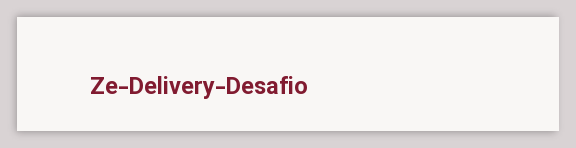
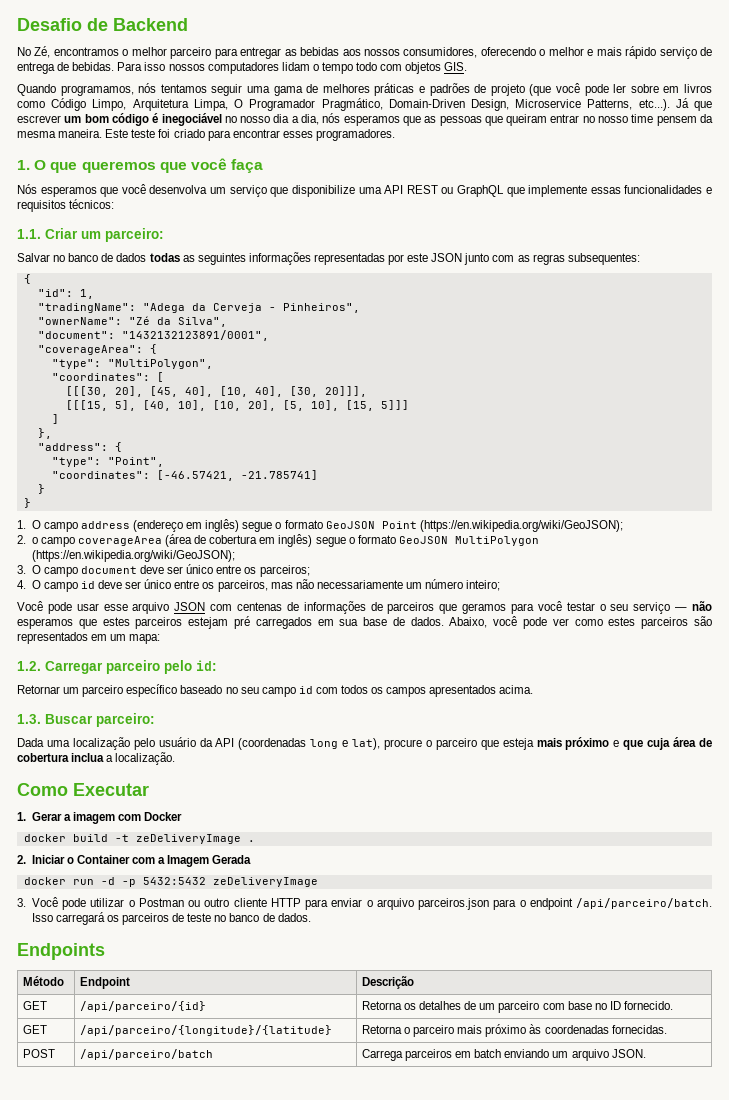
- Ze-Delivery-Desafio
+ Desafio de Backend
+ No Zé, encontramos o melhor parceiro para entregar as bebidas aos nossos consumidores, oferecendo o melhor e mais rápido serviço de entrega de bebidas. Para isso nossos computadores lidam o tempo todo com objetos GIS.
+ Quando programamos, nós tentamos seguir uma gama de melhores práticas e padrões de projeto (que você pode ler sobre em livros como Código Limpo, Arquitetura Limpa, O Programador Pragmático, Domain-Driven Design, Microservice Patterns, etc...). Já que escrever um bom código é inegociável no nosso dia a dia, nós esperamos que as pessoas que queiram entrar no nosso time pensem da mesma maneira. Este teste foi criado para encontrar esses programadores.
+ 1. O que queremos que você faça
+ Nós esperamos que você desenvolva um serviço que disponibilize uma API REST ou GraphQL que implemente essas funcionalidades e requisitos técnicos:
+ 1.1. Criar um parceiro:
+ Salvar no banco de dados todas as seguintes informações representadas por este JSON junto com as regras subsequentes:
+ {
+ "id": 1,
+ "tradingName": "Adega da Cerveja - Pinheiros",
+ "ownerName": "Zé da Silva",
+ "document": "1432132123891/0001",
+ "coverageArea": {
+ "type": "MultiPolygon",
+ "coordinates": [
+ [[[30, 20], [45, 40], [10, 40], [30, 20]]],
+ [[[15, 5], [40, 10], [10, 20], [5, 10], [15, 5]]]
+ ]
+ },
+ "address": {
+ "type": "Point",
+ "coordinates": [-46.57421, -21.785741]
+ }
+ }
+ 1. O campo address (endereço em inglês) segue o formato GeoJSON Point (https://en.wikipedia.org/wiki/GeoJSON);
+ 2. o campo coverageArea (área de cobertura em inglês) segue o formato GeoJSON MultiPolygon (https://en.wikipedia.org/wiki/GeoJSON);
+ 3. O campo document deve ser único entre os parceiros;
+ 4. O campo id deve ser único entre os parceiros, mas não necessariamente um número inteiro;
+ Você pode usar esse arquivo JSON com centenas de informações de parceiros que geramos para você testar o seu serviço — não esperamos que estes parceiros estejam pré carregados em sua base de dados. Abaixo, você pode ver como estes parceiros são representados em um mapa:
+ 1.2. Carregar parceiro pelo id:
+ Retornar um parceiro específico baseado no seu campo id com todos os campos apresentados acima.
+ 1.3. Buscar parceiro:
+ Dada uma localização pelo usuário da API (coordenadas long e lat), procure o parceiro que esteja mais próximo e que cuja área de cobertura inclua a localização.
+ Como Executar
+ 1. Gerar a imagem com Docker
+ docker build -t zeDeliveryImage .
+ 2. Iniciar o Container com a Imagem Gerada
+ docker run -d -p 5432:5432 zeDeliveryImage
+ 3. Você pode utilizar o Postman ou outro cliente HTTP para enviar o arquivo parceiros.json para o endpoint /api/parceiro/batch. Isso carregará os parceiros de teste no banco de dados.
+ Endpoints
+ Método | Endpoint | Descrição
+ GET | /api/parceiro/{id} | Retorna os detalhes de um parceiro com base no ID fornecido.
+ GET | /api/parceiro/{longitude}/{latitude} | Retorna o parceiro mais próximo às coordenadas fornecidas.
+ POST | /api/parceiro/batch | Carrega parceiros em batch enviando um arquivo JSON.

